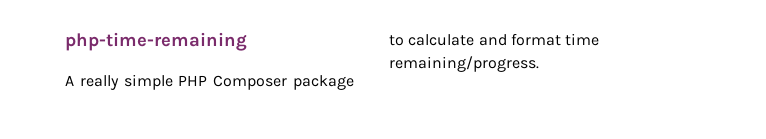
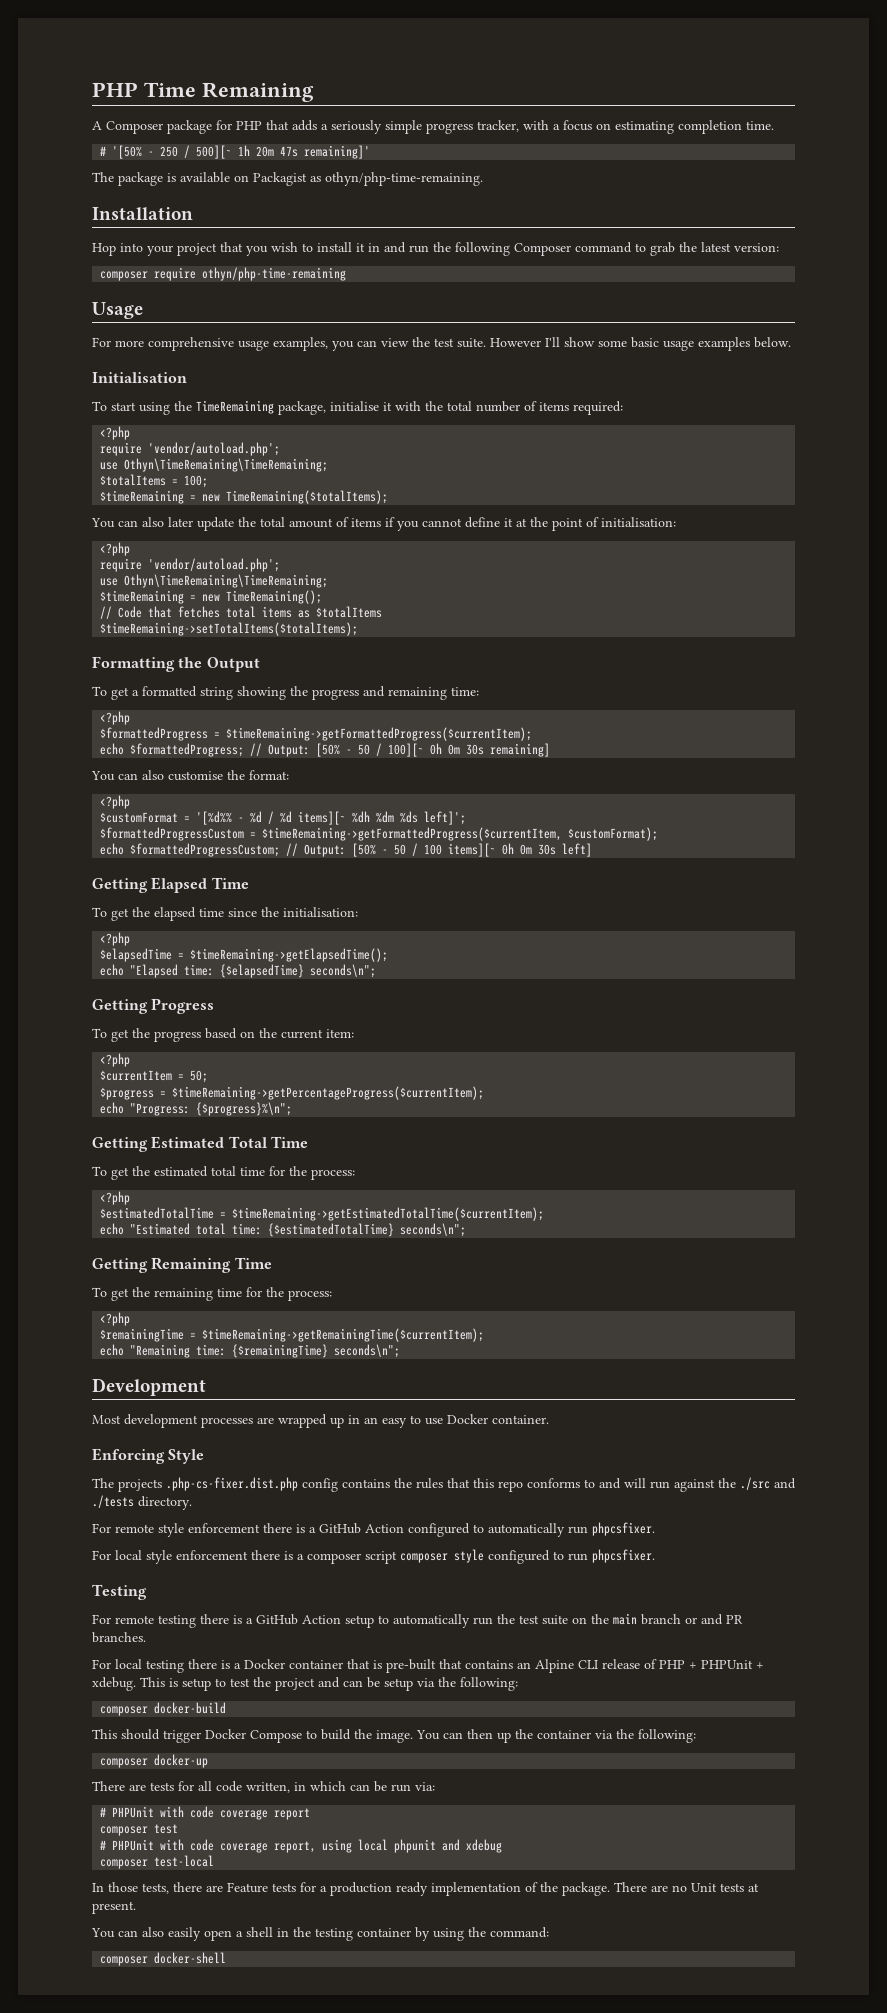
- php-time-remaining
- A really simple PHP Composer package to calculate and format time remaining/progress.
+ PHP Time Remaining
+ A Composer package for PHP that adds a seriously simple progress tracker, with a focus on estimating completion time.
+ # '[50% - 250 / 500][~ 1h 20m 47s remaining]'
+ The package is available on Packagist as othyn/php-time-remaining.
+ Installation
+ Hop into your project that you wish to install it in and run the following Composer command to grab the latest version:
+ composer require othyn/php-time-remaining
+ Usage
+ For more comprehensive usage examples, you can view the test suite. However I'll show some basic usage examples below.
+ Initialisation
+ To start using the TimeRemaining package, initialise it with the total number of items required:
+ <?php
+ require 'vendor/autoload.php';
+ use Othyn\TimeRemaining\TimeRemaining;
+ $totalItems = 100;
+ $timeRemaining = new TimeRemaining($totalItems);
+ You can also later update the total amount of items if you cannot define it at the point of initialisation:
+ <?php
+ require 'vendor/autoload.php';
+ use Othyn\TimeRemaining\TimeRemaining;
+ $timeRemaining = new TimeRemaining();
+ // Code that fetches total items as $totalItems
+ $timeRemaining->setTotalItems($totalItems);
+ Formatting the Output
+ To get a formatted string showing the progress and remaining time:
+ <?php
+ $formattedProgress = $timeRemaining->getFormattedProgress($currentItem);
+ echo $formattedProgress; // Output: [50% - 50 / 100][~ 0h 0m 30s remaining]
+ You can also customise the format:
+ <?php
+ $customFormat = '[%d%% - %d / %d items][~ %dh %dm %ds left]';
+ $formattedProgressCustom = $timeRemaining->getFormattedProgress($currentItem, $customFormat);
+ echo $formattedProgressCustom; // Output: [50% - 50 / 100 items][~ 0h 0m 30s left]
+ Getting Elapsed Time
+ To get the elapsed time since the initialisation:
+ <?php
+ $elapsedTime = $timeRemaining->getElapsedTime();
+ echo "Elapsed time: {$elapsedTime} seconds\n";
+ Getting Progress
+ To get the progress based on the current item:
+ <?php
+ $currentItem = 50;
+ $progress = $timeRemaining->getPercentageProgress($currentItem);
+ echo "Progress: {$progress}%\n";
+ Getting Estimated Total Time
+ To get the estimated total time for the process:
+ <?php
+ $estimatedTotalTime = $timeRemaining->getEstimatedTotalTime($currentItem);
+ echo "Estimated total time: {$estimatedTotalTime} seconds\n";
+ Getting Remaining Time
+ To get the remaining time for the process:
+ <?php
+ $remainingTime = $timeRemaining->getRemainingTime($currentItem);
+ echo "Remaining time: {$remainingTime} seconds\n";
+ Development
+ Most development processes are wrapped up in an easy to use Docker container.
+ Enforcing Style
+ The projects .php-cs-fixer.dist.php config contains the rules that this repo conforms to and will run against the ./src and ./tests directory.
+ For remote style enforcement there is a GitHub Action configured to automatically run phpcsfixer.
+ For local style enforcement there is a composer script composer style configured to run phpcsfixer.
+ Testing
+ For remote testing there is a GitHub Action setup to automatically run the test suite on the main branch or and PR branches.
+ For local testing there is a Docker container that is pre-built that contains an Alpine CLI release of PHP + PHPUnit + xdebug. This is setup to test the project and can be setup via the following:
+ composer docker-build
+ This should trigger Docker Compose to build the image. You can then up the container via the following:
+ composer docker-up
+ There are tests for all code written, in which can be run via:
+ # PHPUnit with code coverage report
+ composer test
+ # PHPUnit with code coverage report, using local phpunit and xdebug
+ composer test-local
+ In those tests, there are Feature tests for a production ready implementation of the package. There are no Unit tests at present.
+ You can also easily open a shell in the testing container by using the command:
+ composer docker-shell

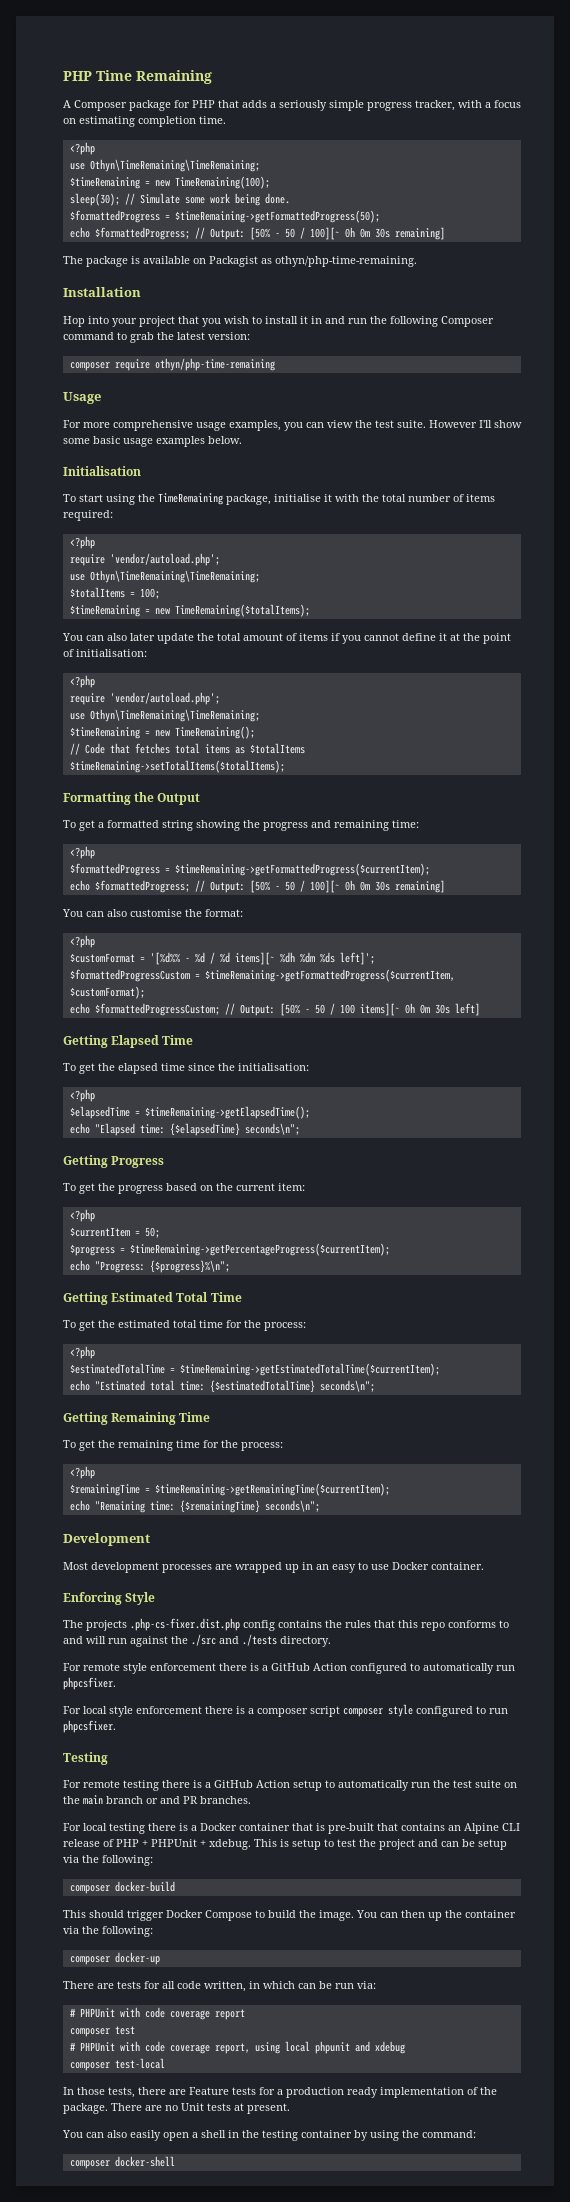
  A Composer package for PHP that adds a seriously simple progress tracker, with a focus on estimating completion time.
- # '[50% - 250 / 500][~ 1h 20m 47s remaining]'
+ <?php
+ use Othyn\TimeRemaining\TimeRemaining;
+ $timeRemaining = new TimeRemaining(100);
+ sleep(30); // Simulate some work being done.
+ $formattedProgress = $timeRemaining->getFormattedProgress(50);
+ echo $formattedProgress; // Output: [50% - 50 / 100][~ 0h 0m 30s remaining]

